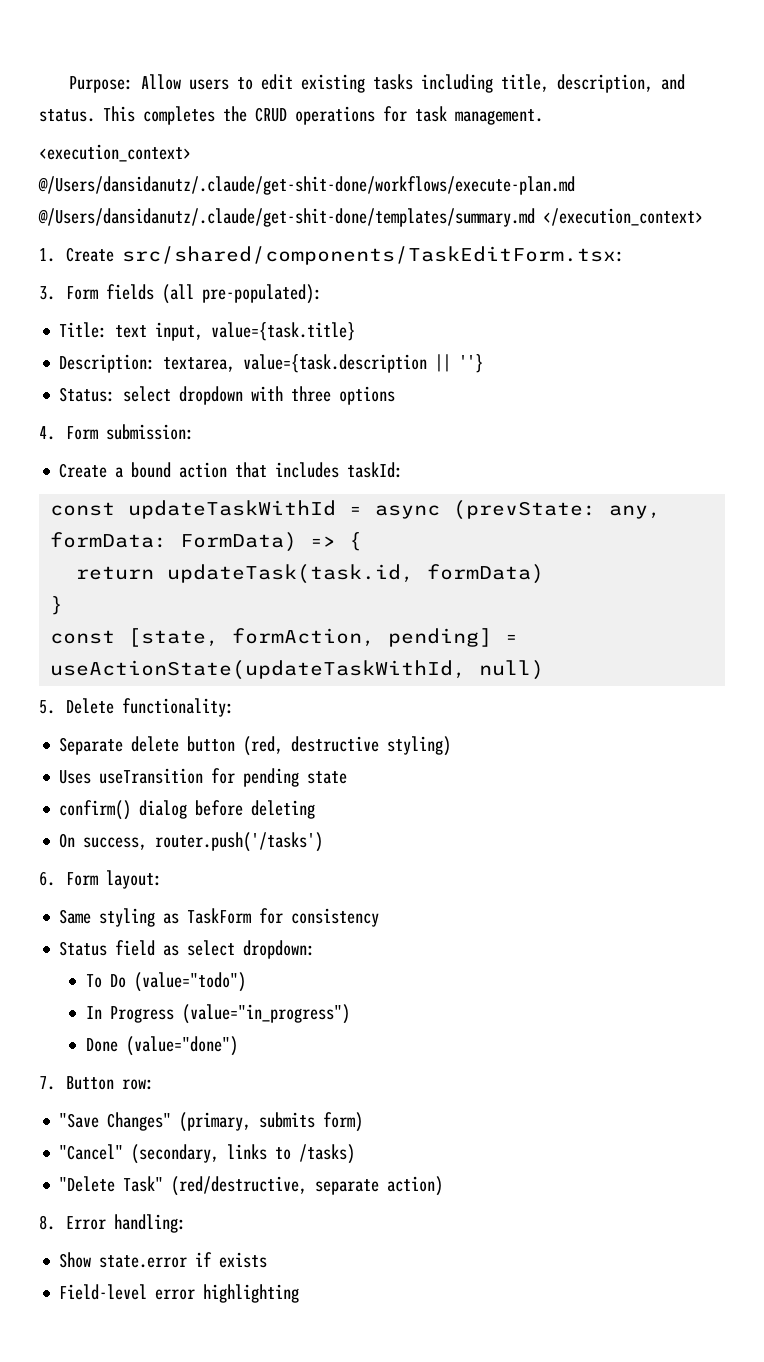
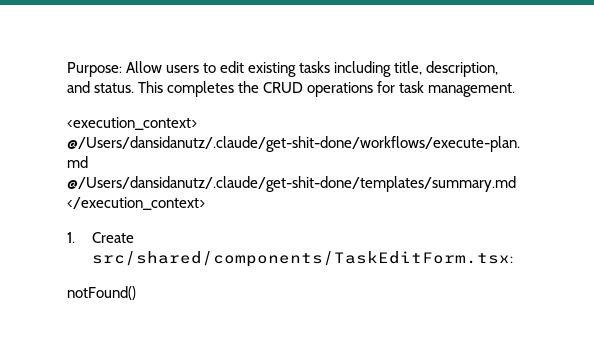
- 3. Form fields (all pre-populated):
- Title: text input, value={task.title}
- Description: textarea, value={task.description || ''}
- Status: select dropdown with three options
- 4. Form submission:
- Create a bound action that includes taskId:
- const updateTaskWithId = async (prevState: any, formData: FormData) => {
- return updateTask(task.id, formData)
- }
- const [state, formAction, pending] = useActionState(updateTaskWithId, null)
- 5. Delete functionality:
- Separate delete button (red, destructive styling)
- Uses useTransition for pending state
- confirm() dialog before deleting
- On success, router.push('/tasks')
- 6. Form layout:
- Same styling as TaskForm for consistency
- Status field as select dropdown:
- To Do (value="todo")
- In Progress (value="in_progress")
- Done (value="done")
- 7. Button row:
- "Save Changes" (primary, submits form)
- "Cancel" (secondary, links to /tasks)
- "Delete Task" (red/destructive, separate action)
- 8. Error handling:
- Show state.error if exists
- Field-level error highlighting
+ notFound()

